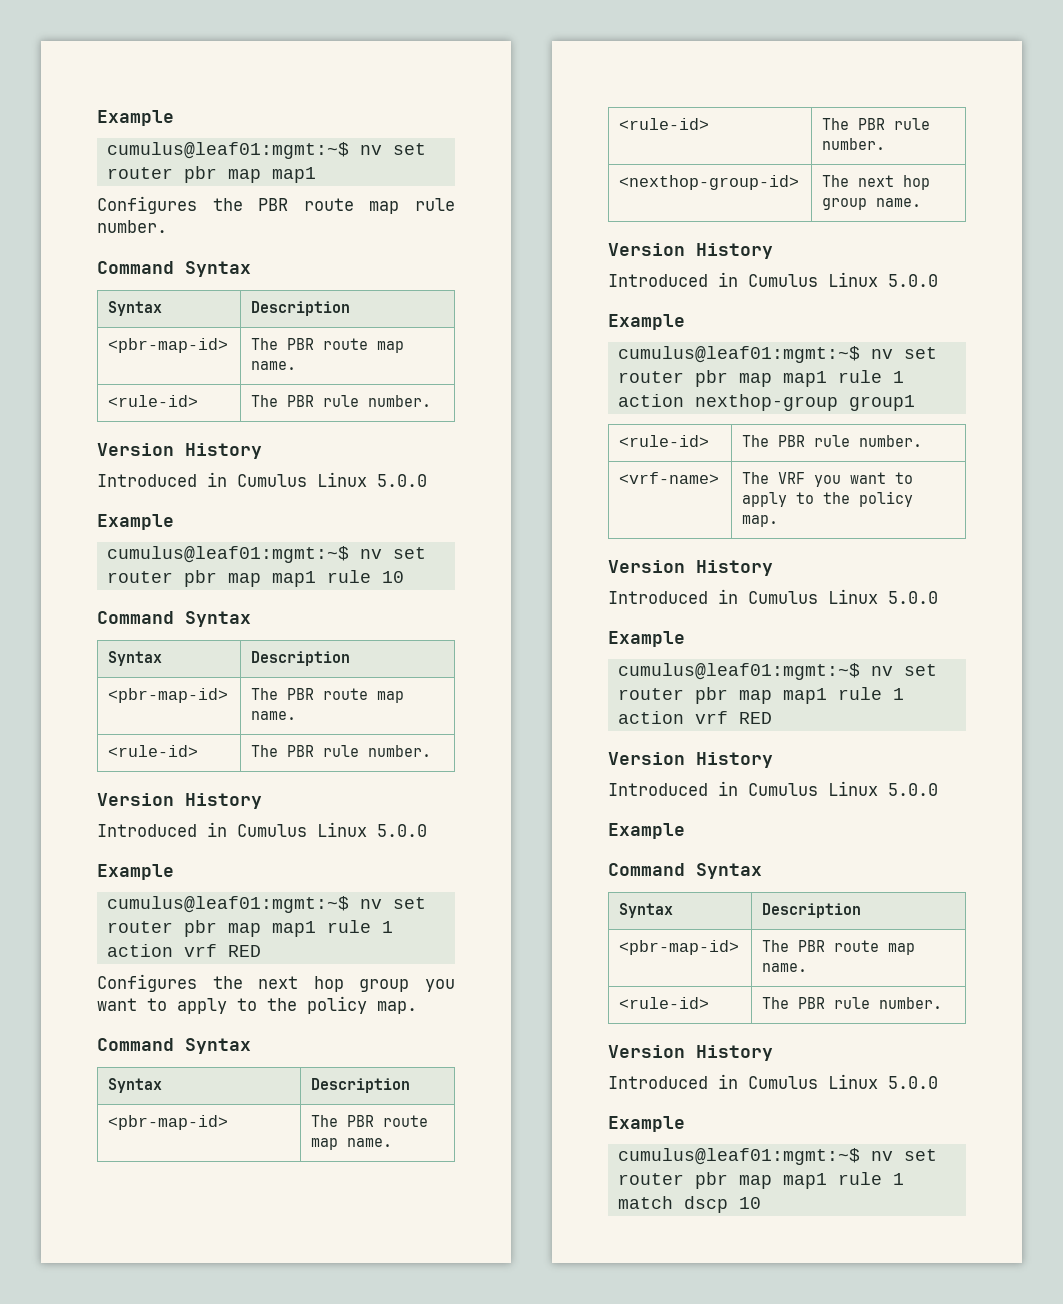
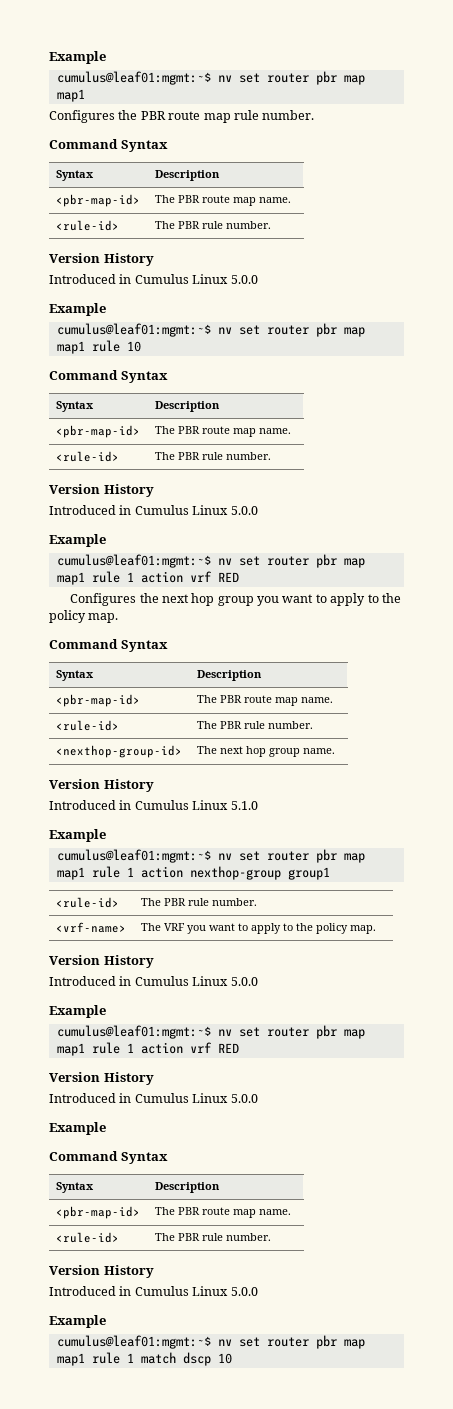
  <nexthop-group-id> | The next hop group name.
  Version History
- Introduced in Cumulus Linux 5.0.0
+ Introduced in Cumulus Linux 5.1.0

